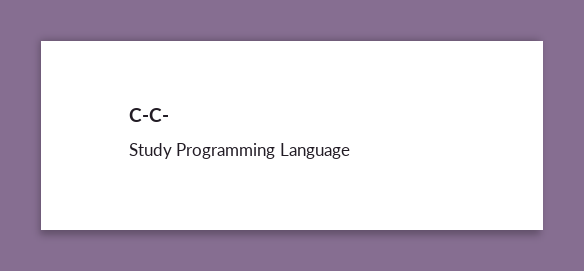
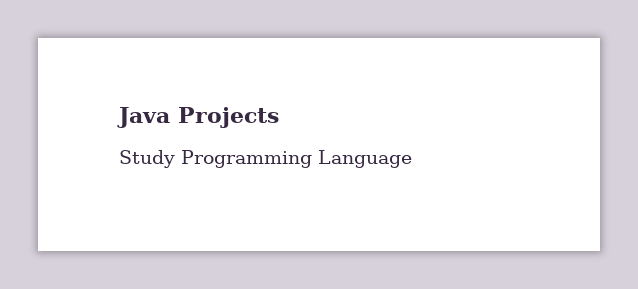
- C-C-
+ Java Projects

